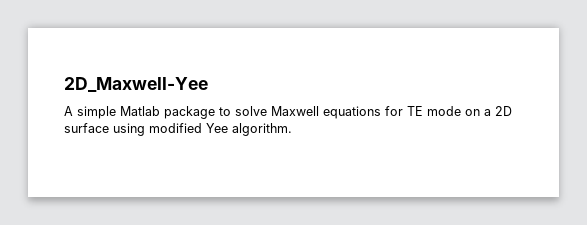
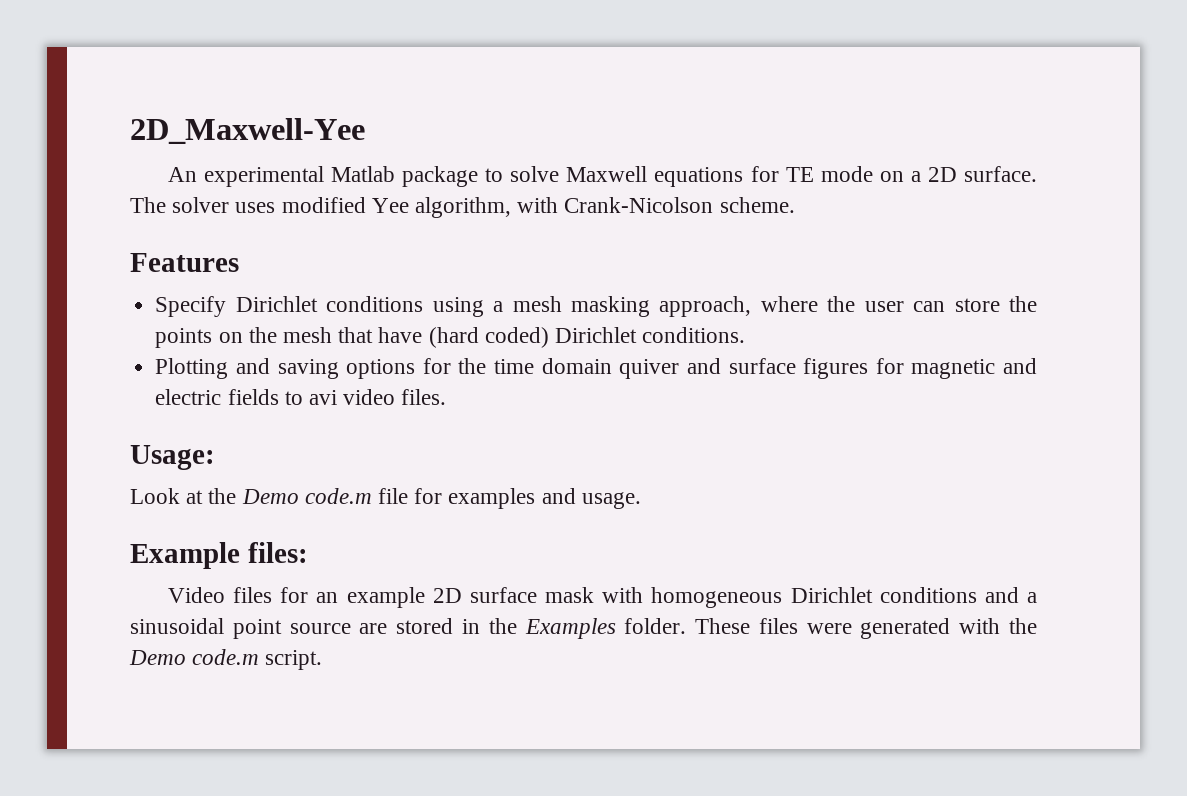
- A simple Matlab package to solve Maxwell equations for TE mode on a 2D surface using modified Yee algorithm.
+ An experimental Matlab package to solve Maxwell equations for TE mode on a 2D surface. The solver uses modified Yee algorithm, with Crank-Nicolson scheme.
+ Features
+ Specify Dirichlet conditions using a mesh masking approach, where the user can store the points on the mesh that have (hard coded) Dirichlet conditions.
+ Plotting and saving options for the time domain quiver and surface figures for magnetic and electric fields to avi video files.
+ Usage:
+ Look at the Demo code.m file for examples and usage.
+ Example files:
+ Video files for an example 2D surface mask with homogeneous Dirichlet conditions and a sinusoidal point source are stored in the Examples folder. These files were generated with the Demo code.m script.

